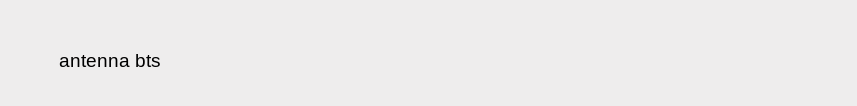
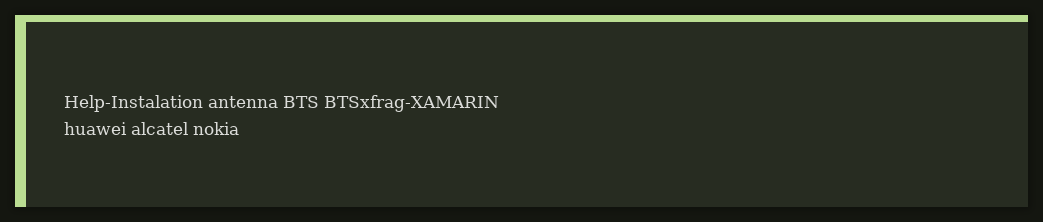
- antenna bts
+ Help-Instalation antenna BTS BTSxfrag-XAMARIN
+ huawei alcatel nokia

